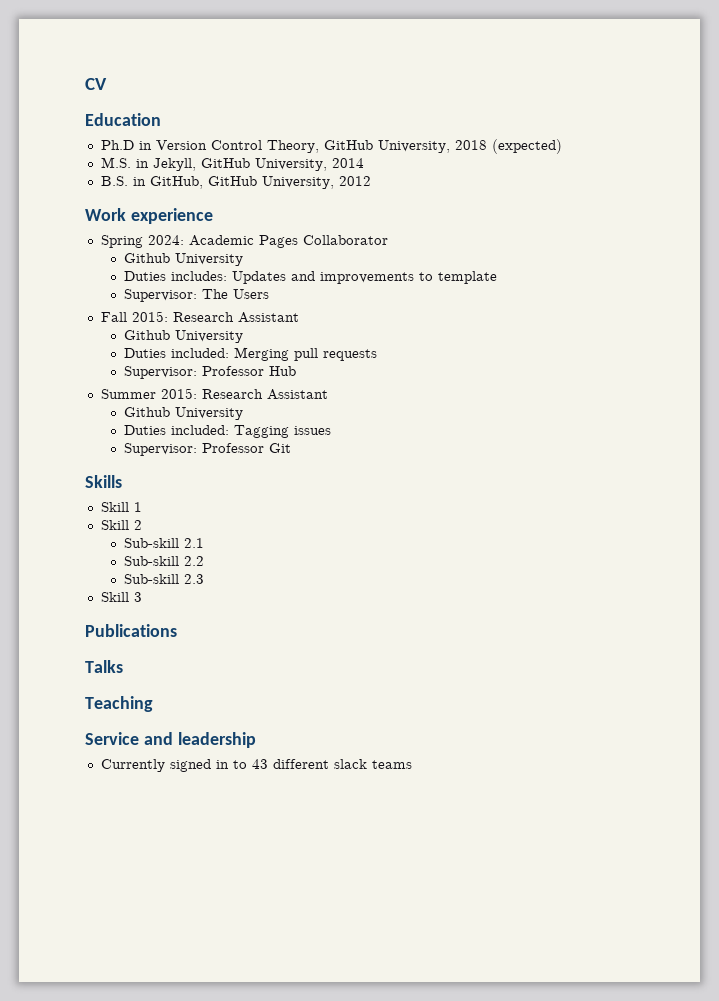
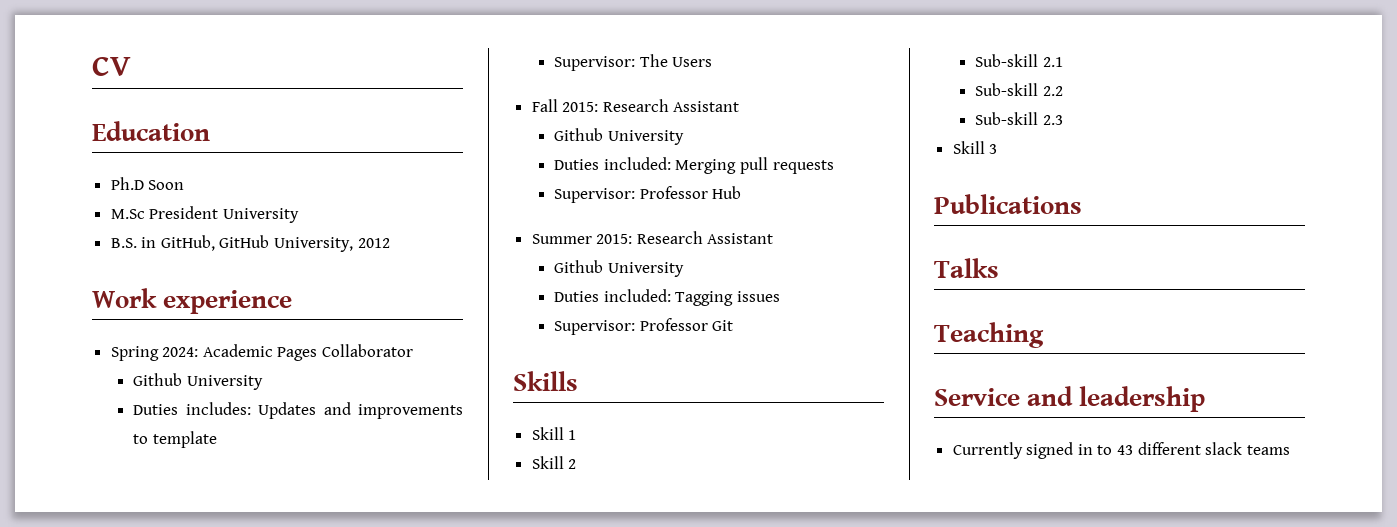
- Ph.D in Version Control Theory, GitHub University, 2018 (expected)
- M.S. in Jekyll, GitHub University, 2014
+ Ph.D Soon
+ M.Sc President University

